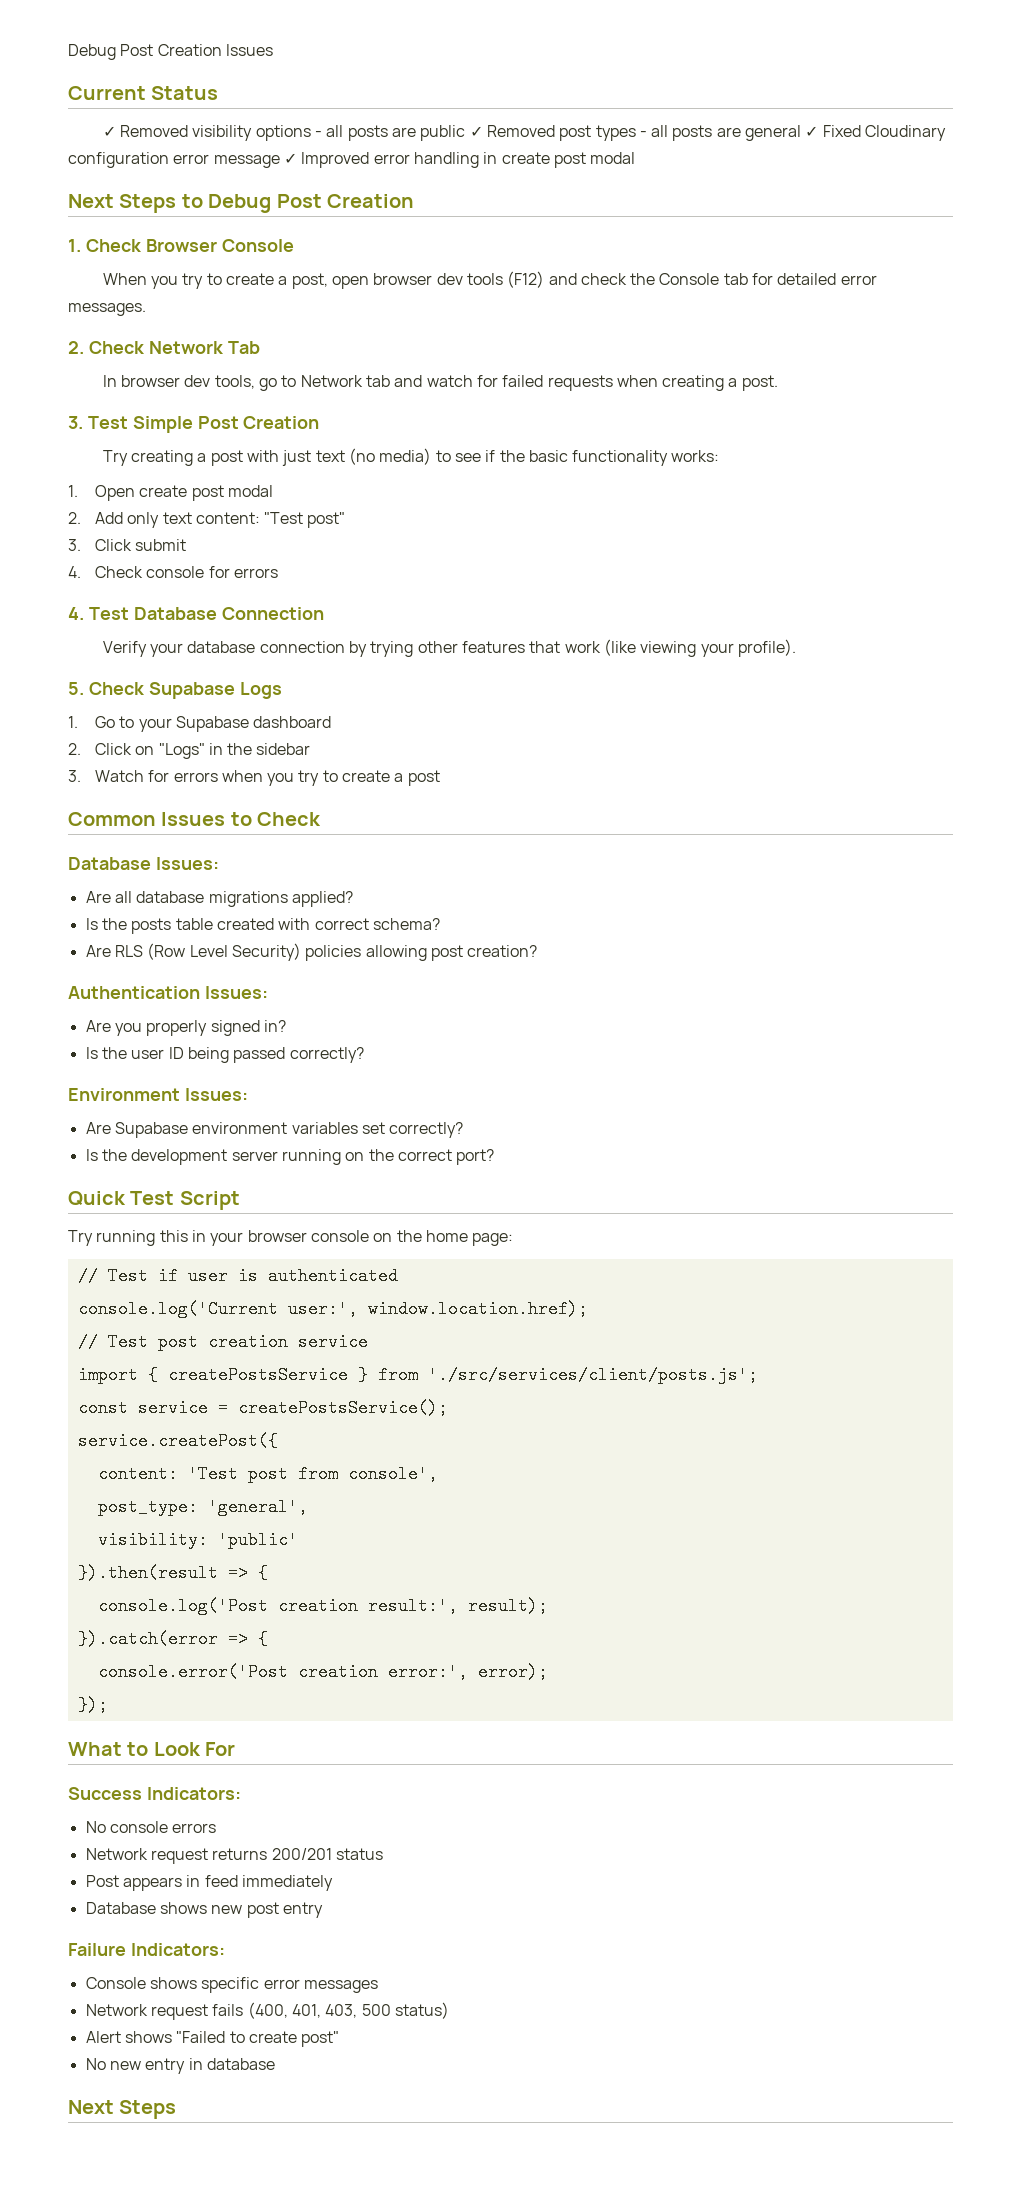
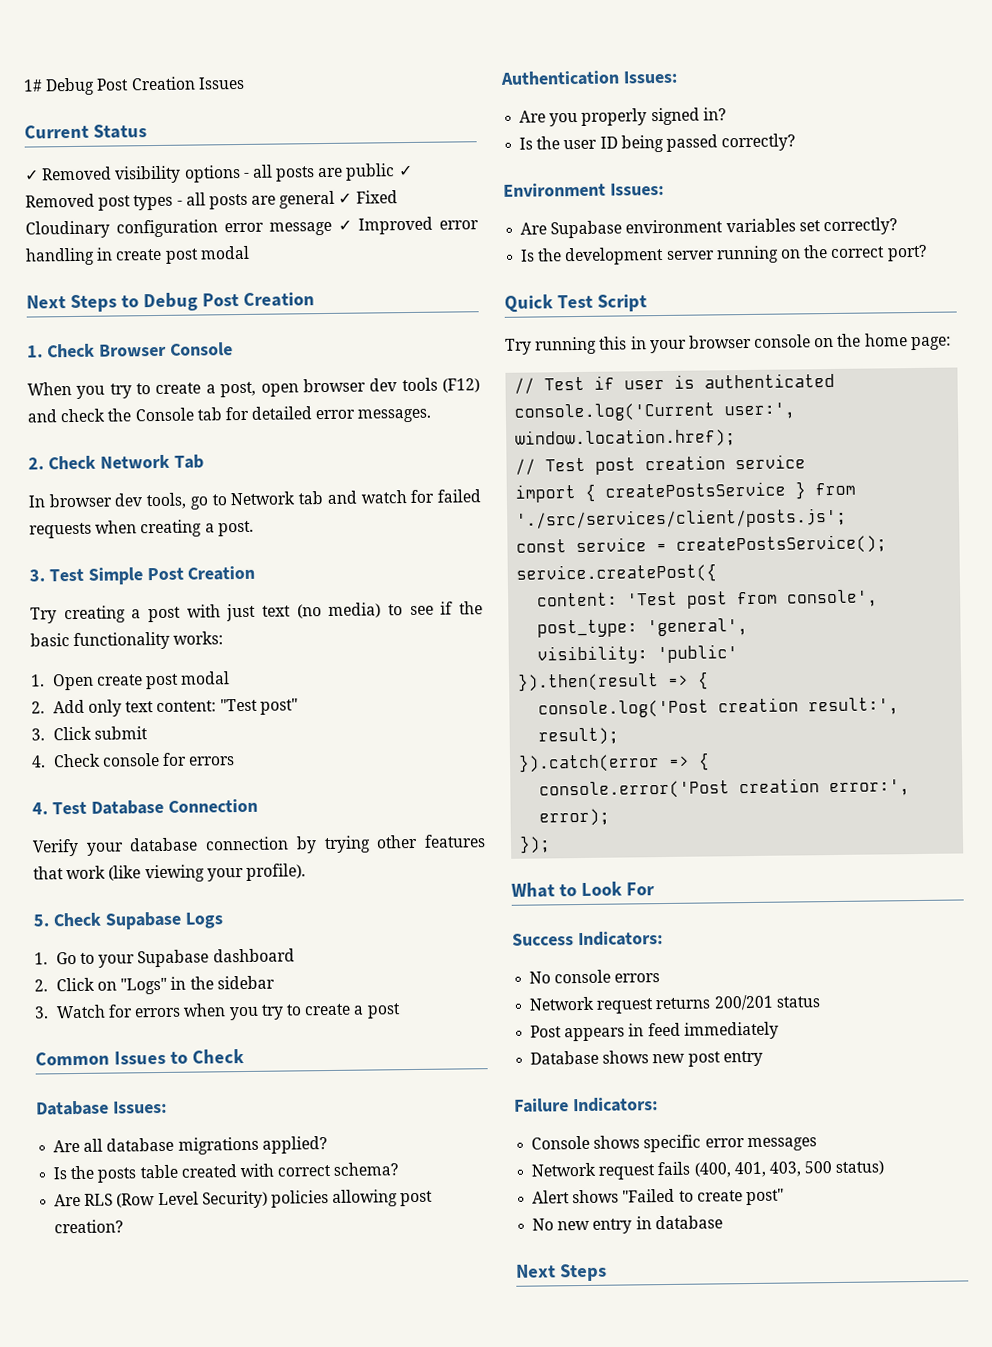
- Debug Post Creation Issues
+ 1# Debug Post Creation Issues

